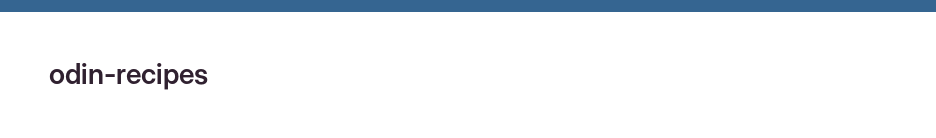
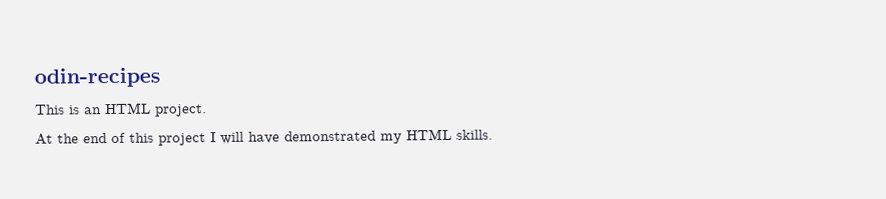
+ This is an HTML project.
+ At the end of this project I will have demonstrated my HTML skills.

